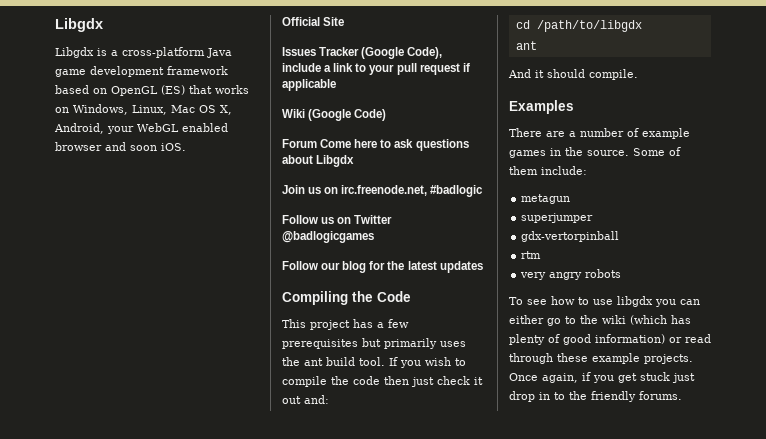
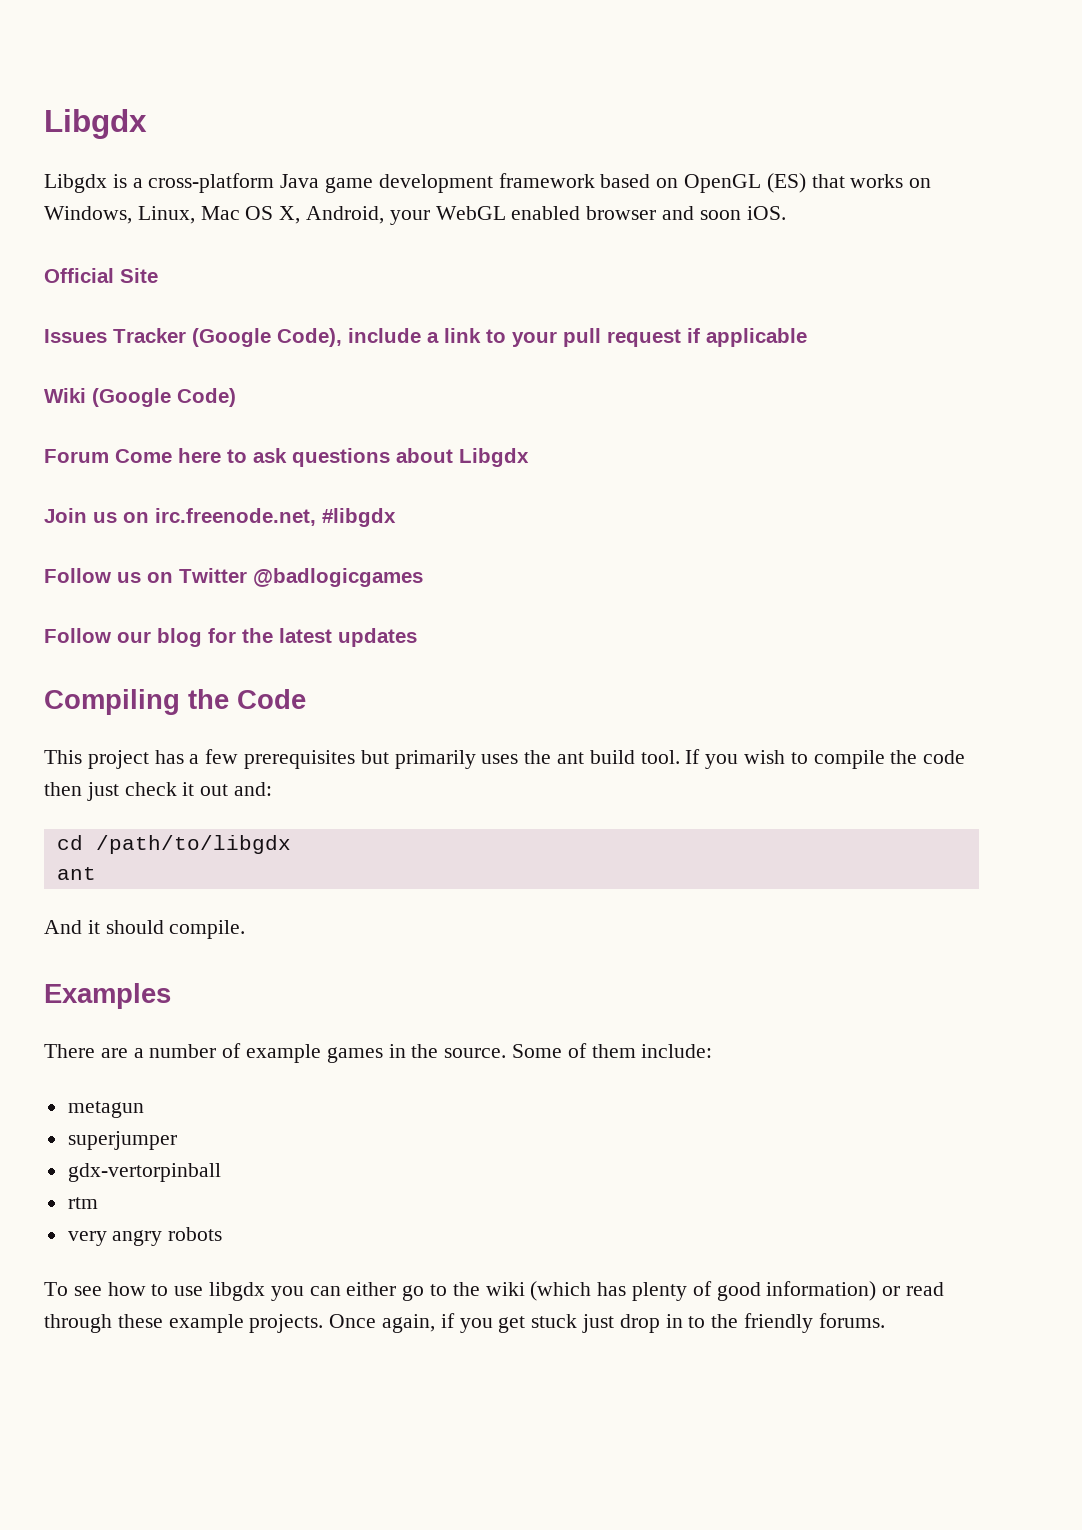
- Join us on irc.freenode.net, #badlogic
+ Join us on irc.freenode.net, #libgdx

